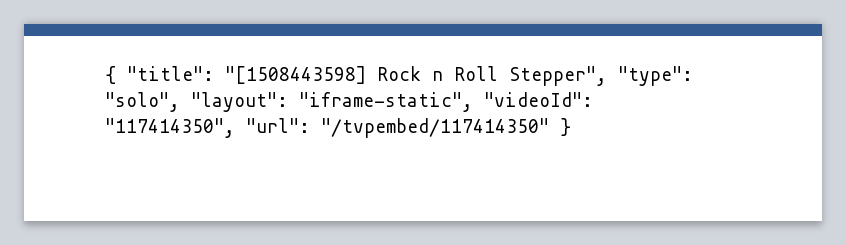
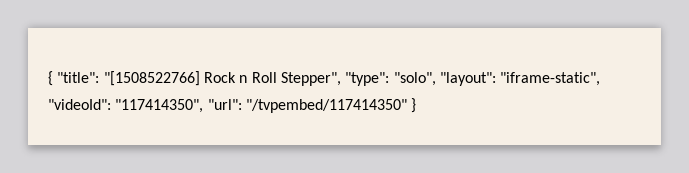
- { "title": "[1508443598] Rock n Roll Stepper", "type": "solo", "layout": "iframe-static", "videoId": "117414350", "url": "/tvpembed/117414350" }
+ { "title": "[1508522766] Rock n Roll Stepper", "type": "solo", "layout": "iframe-static", "videoId": "117414350", "url": "/tvpembed/117414350" }

